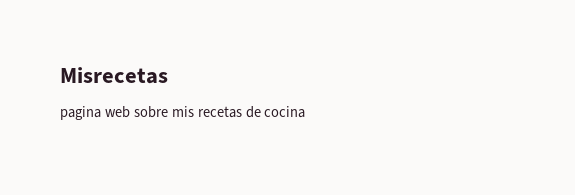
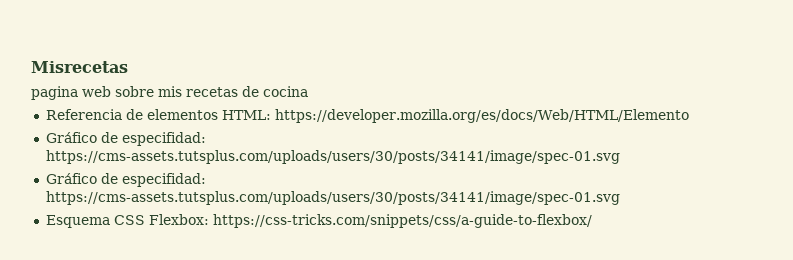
+ Referencia de elementos HTML: https://developer.mozilla.org/es/docs/Web/HTML/Elemento
+ Gráfico de especifidad: https://cms-assets.tutsplus.com/uploads/users/30/posts/34141/image/spec-01.svg
+ Gráfico de especifidad: https://cms-assets.tutsplus.com/uploads/users/30/posts/34141/image/spec-01.svg
+ Esquema CSS Flexbox: https://css-tricks.com/snippets/css/a-guide-to-flexbox/

